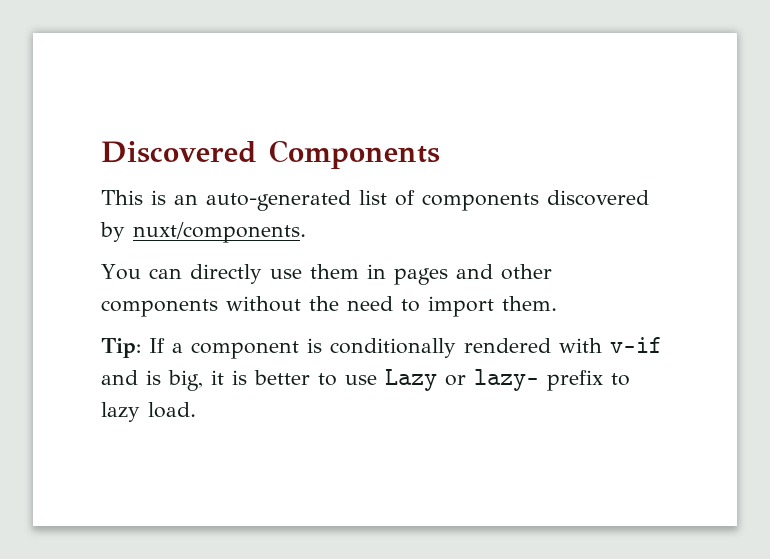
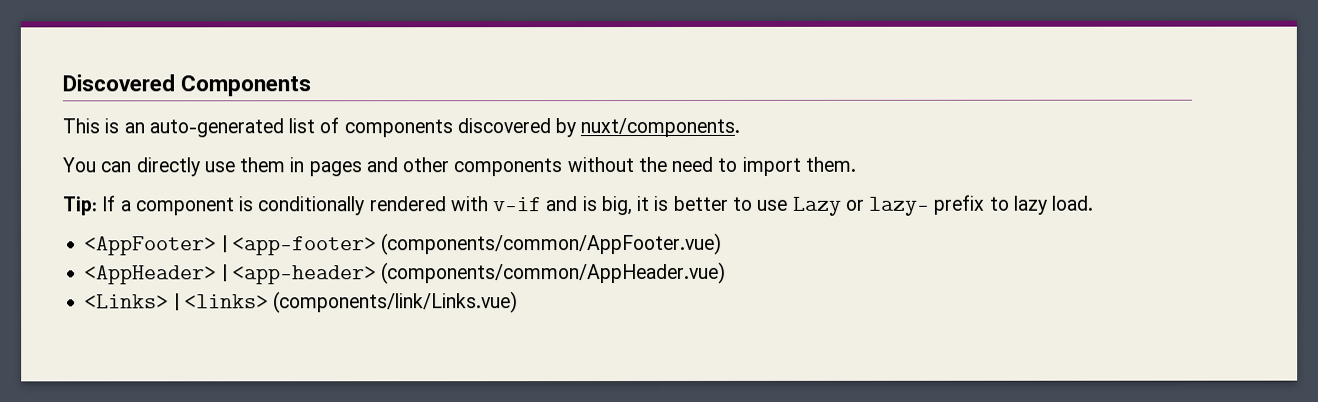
+ <AppFooter> | <app-footer> (components/common/AppFooter.vue)
+ <AppHeader> | <app-header> (components/common/AppHeader.vue)
+ <Links> | <links> (components/link/Links.vue)

